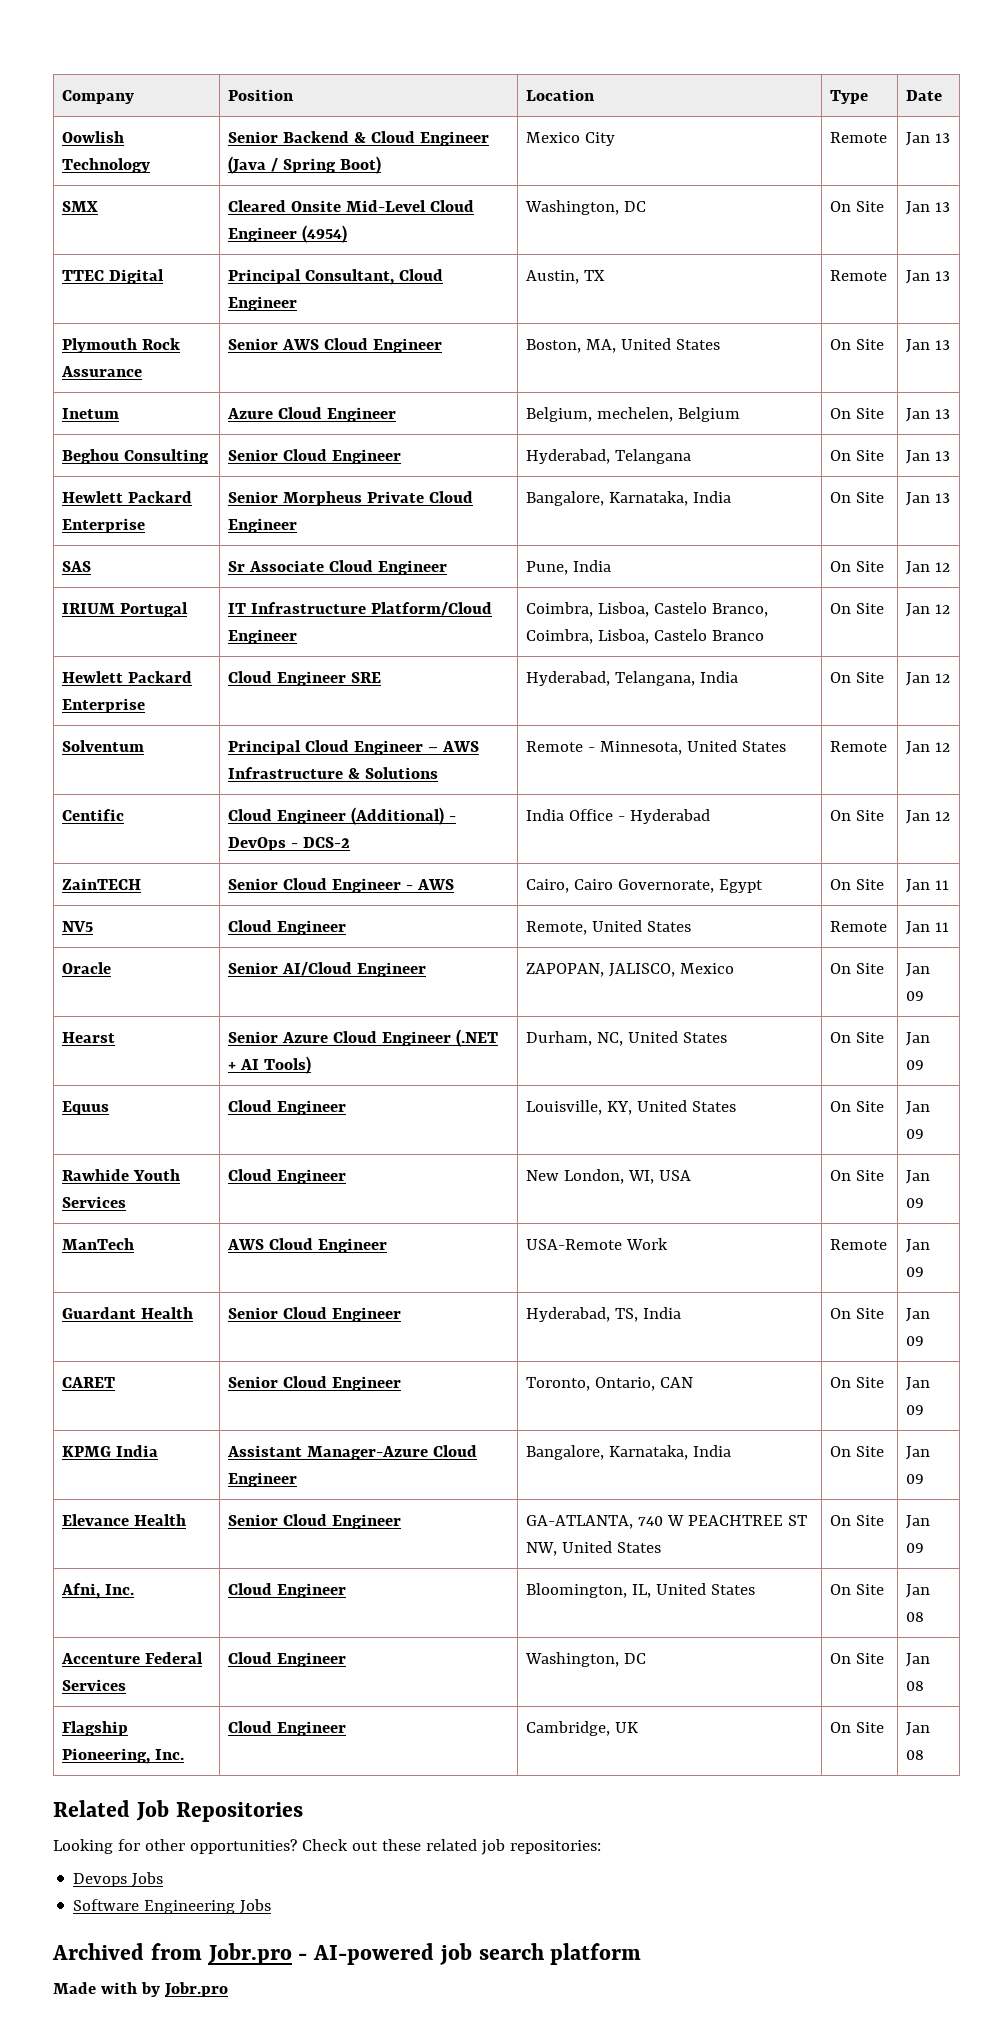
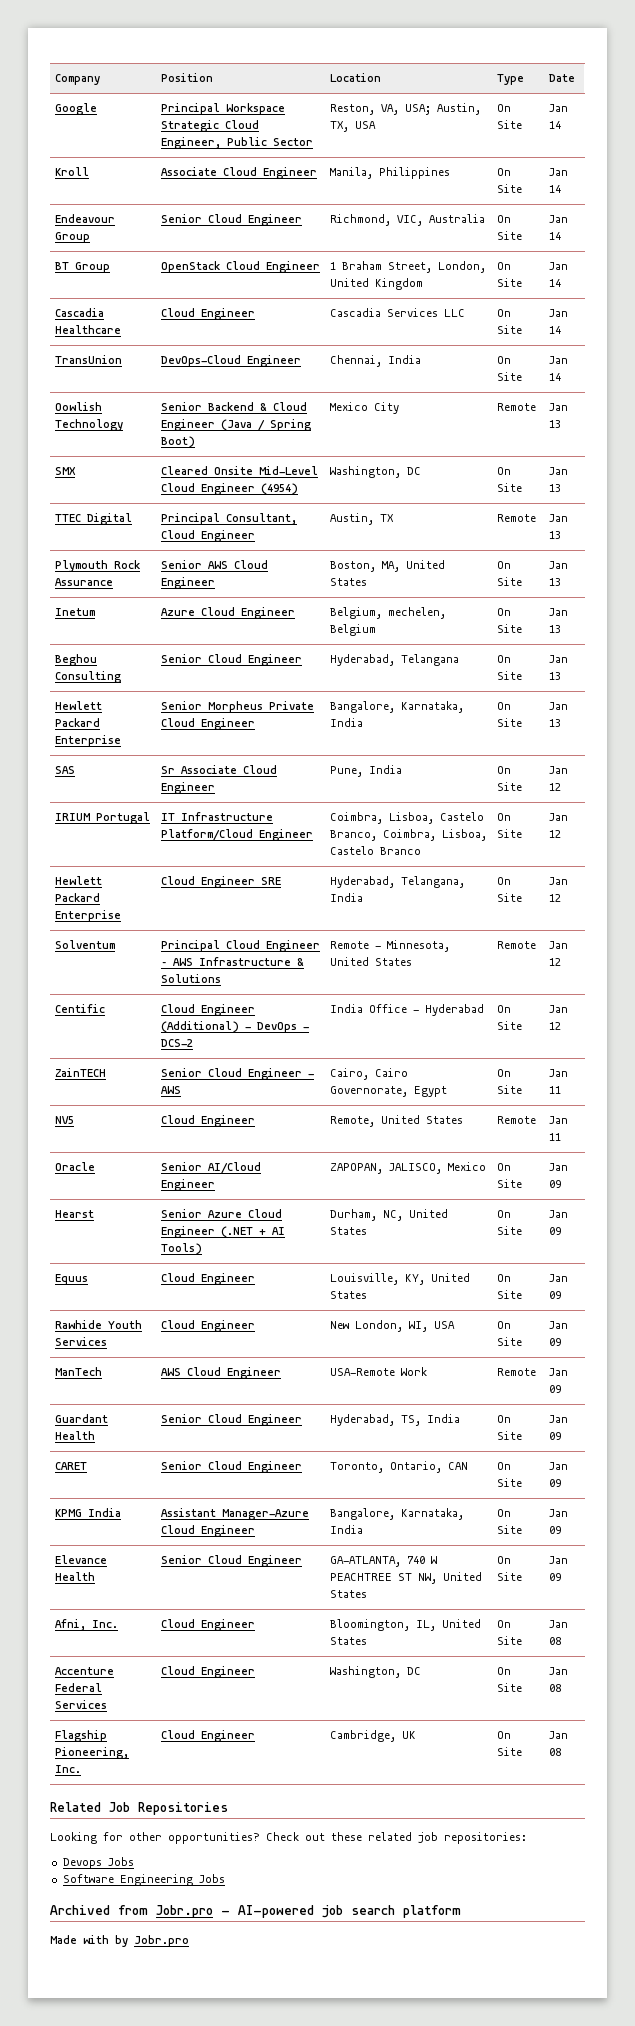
+ Google | Principal Workspace Strategic Cloud Engineer, Public Sector | Reston, VA, USA; Austin, TX, USA | On Site | Jan 14
+ Kroll | Associate Cloud Engineer | Manila, Philippines | On Site | Jan 14
+ Endeavour Group | Senior Cloud Engineer | Richmond, VIC, Australia | On Site | Jan 14
+ BT Group | OpenStack Cloud Engineer | 1 Braham Street, London, United Kingdom | On Site | Jan 14
+ Cascadia Healthcare | Cloud Engineer | Cascadia Services LLC | On Site | Jan 14
+ TransUnion | DevOps-Cloud Engineer | Chennai, India | On Site | Jan 14

